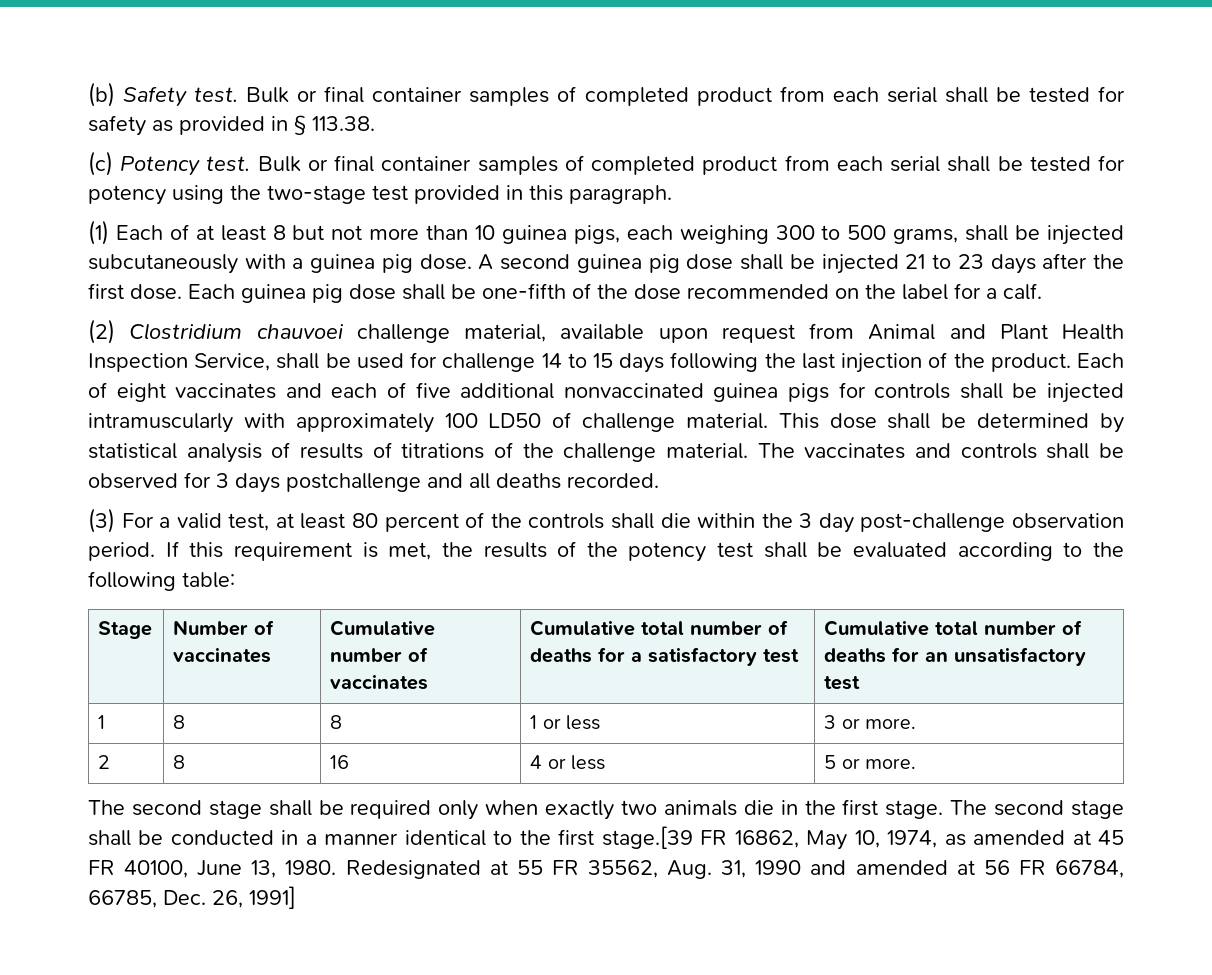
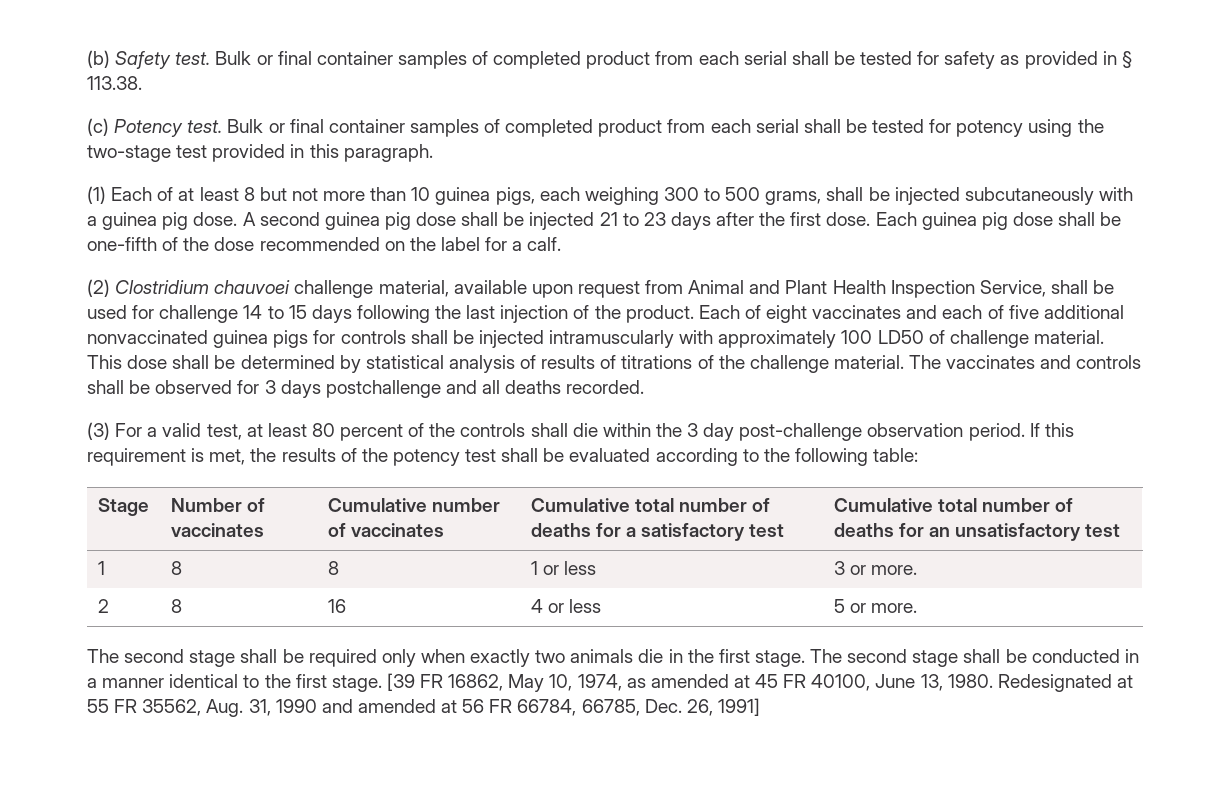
- The second stage shall be conducted in a manner identical to the first stage.[39 FR 16862, May 10, 1974, as amended at 45 FR 40100, June 13, 1980.
+ The second stage shall be conducted in a manner identical to the first stage. [39 FR 16862, May 10, 1974, as amended at 45 FR 40100, June 13, 1980.

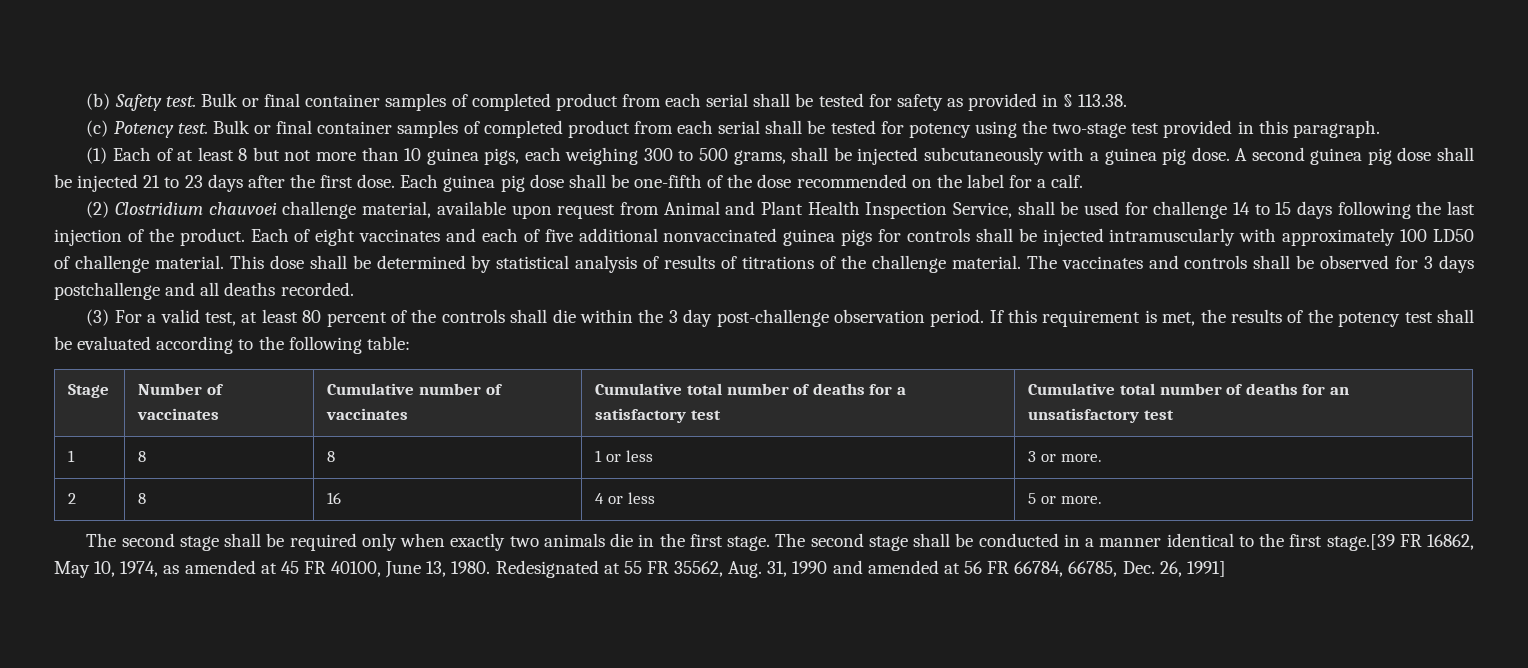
- The second stage shall be conducted in a manner identical to the first stage. [39 FR 16862, May 10, 1974, as amended at 45 FR 40100, June 13, 1980.
+ The second stage shall be conducted in a manner identical to the first stage.[39 FR 16862, May 10, 1974, as amended at 45 FR 40100, June 13, 1980.

